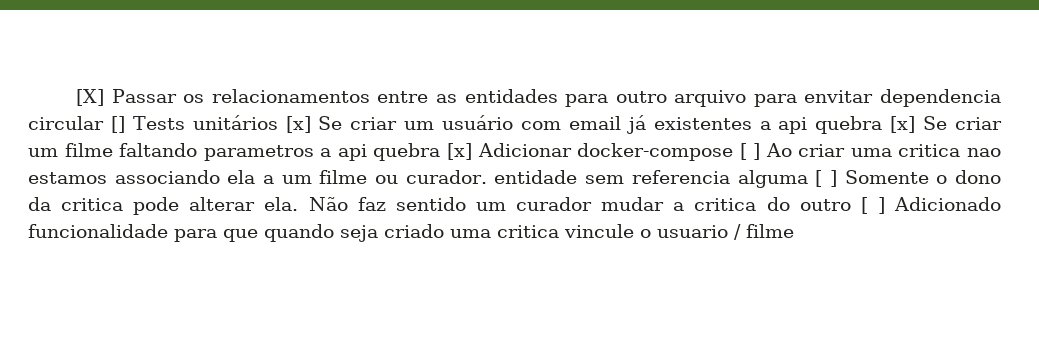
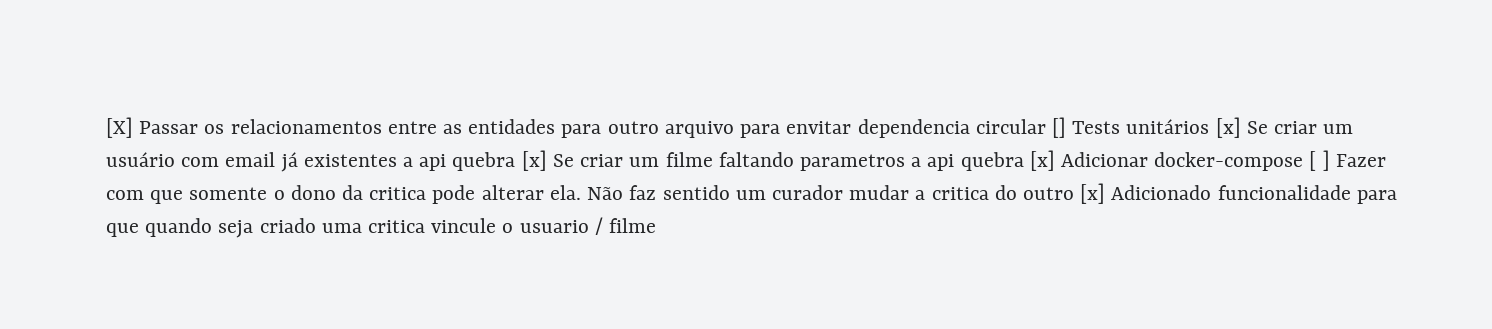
- [X] Passar os relacionamentos entre as entidades para outro arquivo para envitar dependencia circular [] Tests unitários [x] Se criar um usuário com email já existentes a api quebra [x] Se criar um filme faltando parametros a api quebra [x] Adicionar docker-compose [ ] Ao criar uma critica nao estamos associando ela a um filme ou curador. entidade sem referencia alguma [ ] Somente o dono da critica pode alterar ela.
+ [X] Passar os relacionamentos entre as entidades para outro arquivo para envitar dependencia circular [] Tests unitários [x] Se criar um usuário com email já existentes a api quebra [x] Se criar um filme faltando parametros a api quebra [x] Adicionar docker-compose [ ] Fazer com que somente o dono da critica pode alterar ela.
- Não faz sentido um curador mudar a critica do outro [ ] Adicionado funcionalidade para que quando seja criado uma critica vincule o usuario / filme
+ Não faz sentido um curador mudar a critica do outro [x] Adicionado funcionalidade para que quando seja criado uma critica vincule o usuario / filme

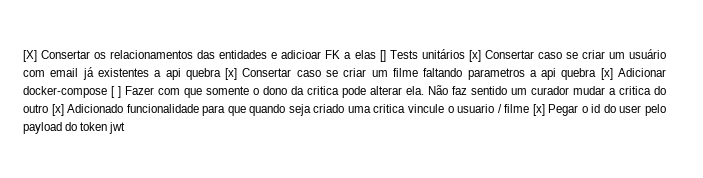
- [X] Passar os relacionamentos entre as entidades para outro arquivo para envitar dependencia circular [] Tests unitários [x] Se criar um usuário com email já existentes a api quebra [x] Se criar um filme faltando parametros a api quebra [x] Adicionar docker-compose [ ] Fazer com que somente o dono da critica pode alterar ela.
+ [X] Consertar os relacionamentos das entidades e adicioar FK a elas [] Tests unitários [x] Consertar caso se criar um usuário com email já existentes a api quebra [x] Consertar caso se criar um filme faltando parametros a api quebra [x] Adicionar docker-compose [ ] Fazer com que somente o dono da critica pode alterar ela.
- Não faz sentido um curador mudar a critica do outro [x] Adicionado funcionalidade para que quando seja criado uma critica vincule o usuario / filme
+ Não faz sentido um curador mudar a critica do outro [x] Adicionado funcionalidade para que quando seja criado uma critica vincule o usuario / filme [x] Pegar o id do user pelo payload do token jwt

